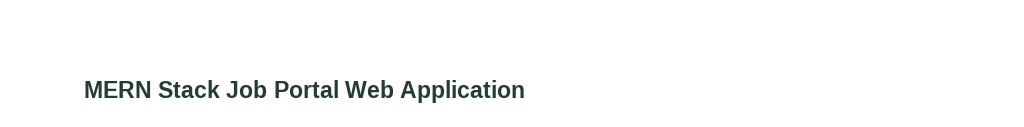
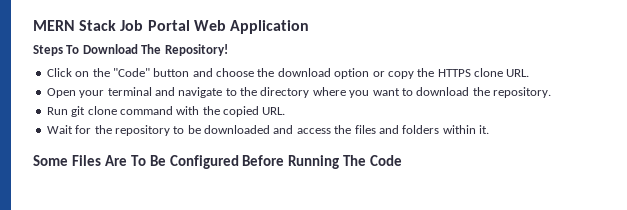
+ Steps To Download The Repository!
+ Click on the "Code" button and choose the download option or copy the HTTPS clone URL.
+ Open your terminal and navigate to the directory where you want to download the repository.
+ Run git clone command with the copied URL.
+ Wait for the repository to be downloaded and access the files and folders within it.
+ Some Files Are To Be Configured Before Running The Code

